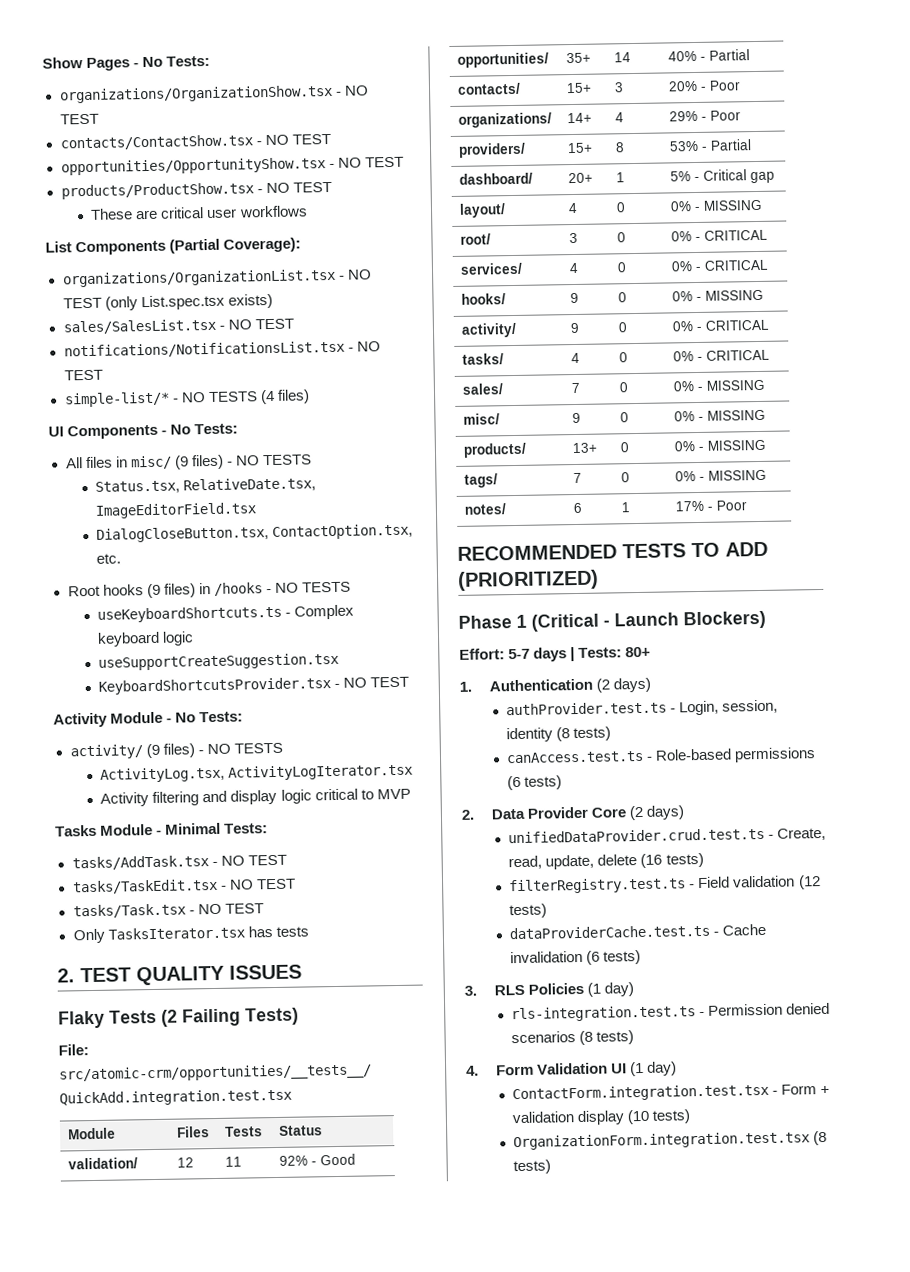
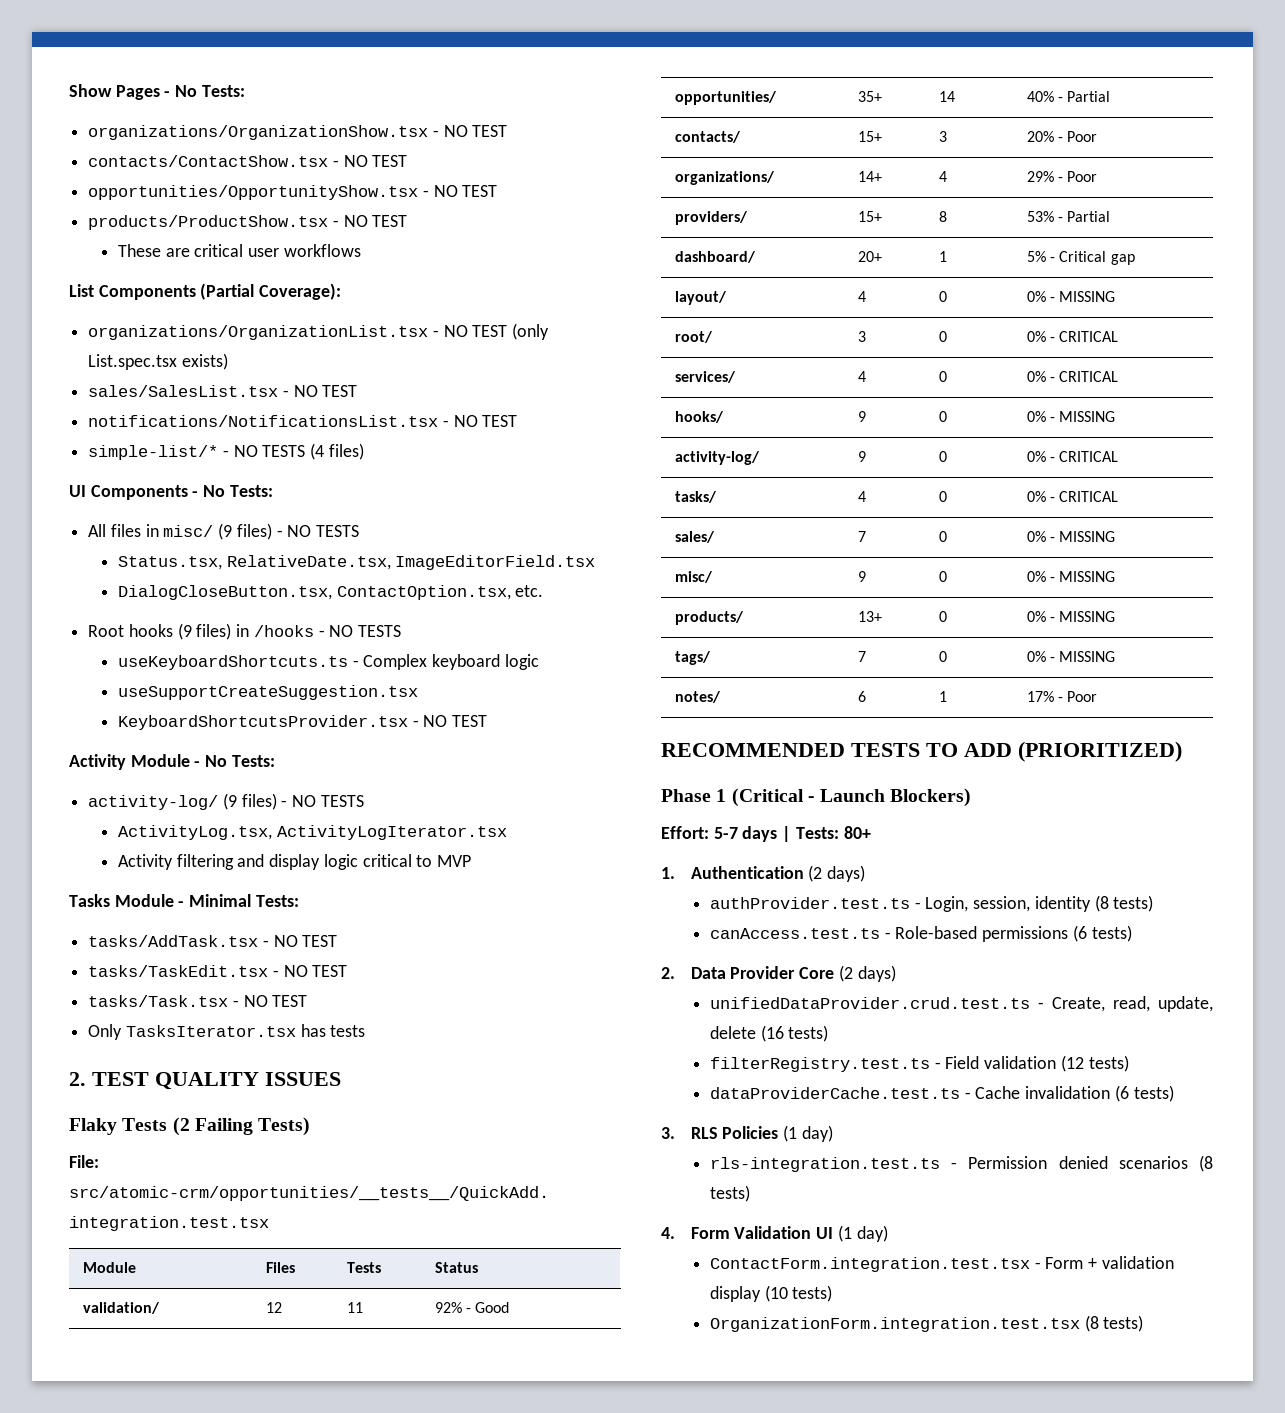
- activity/ (9 files) - NO TESTS
+ activity-log/ (9 files) - NO TESTS
- activity/ | 9 | 0 | 0% - CRITICAL
+ activity-log/ | 9 | 0 | 0% - CRITICAL

